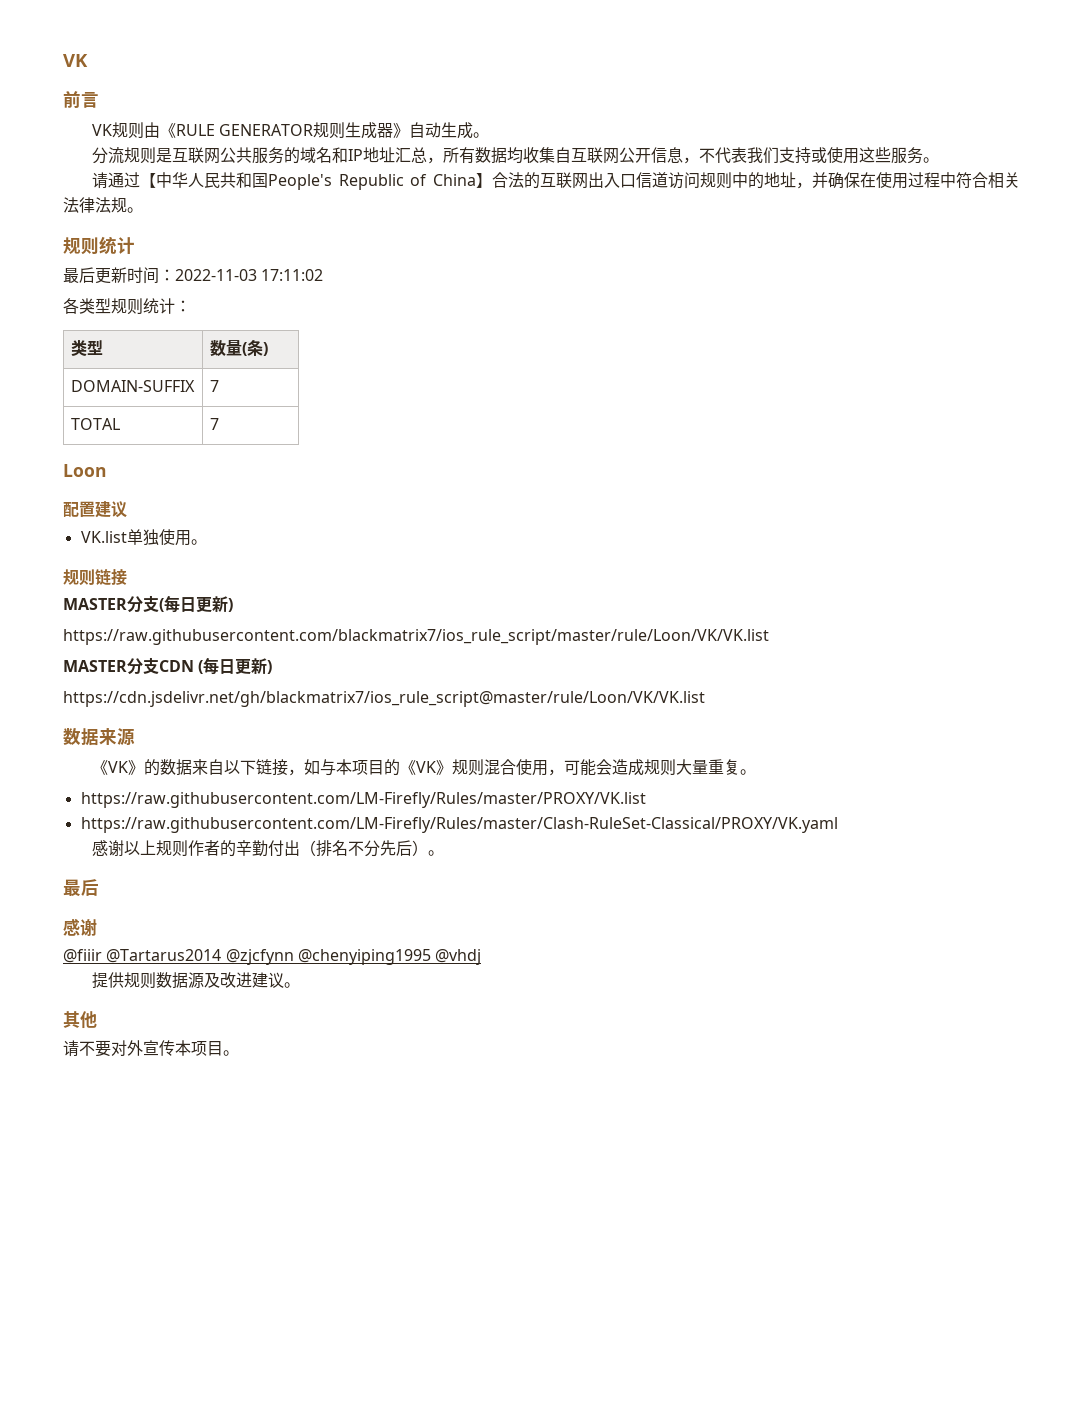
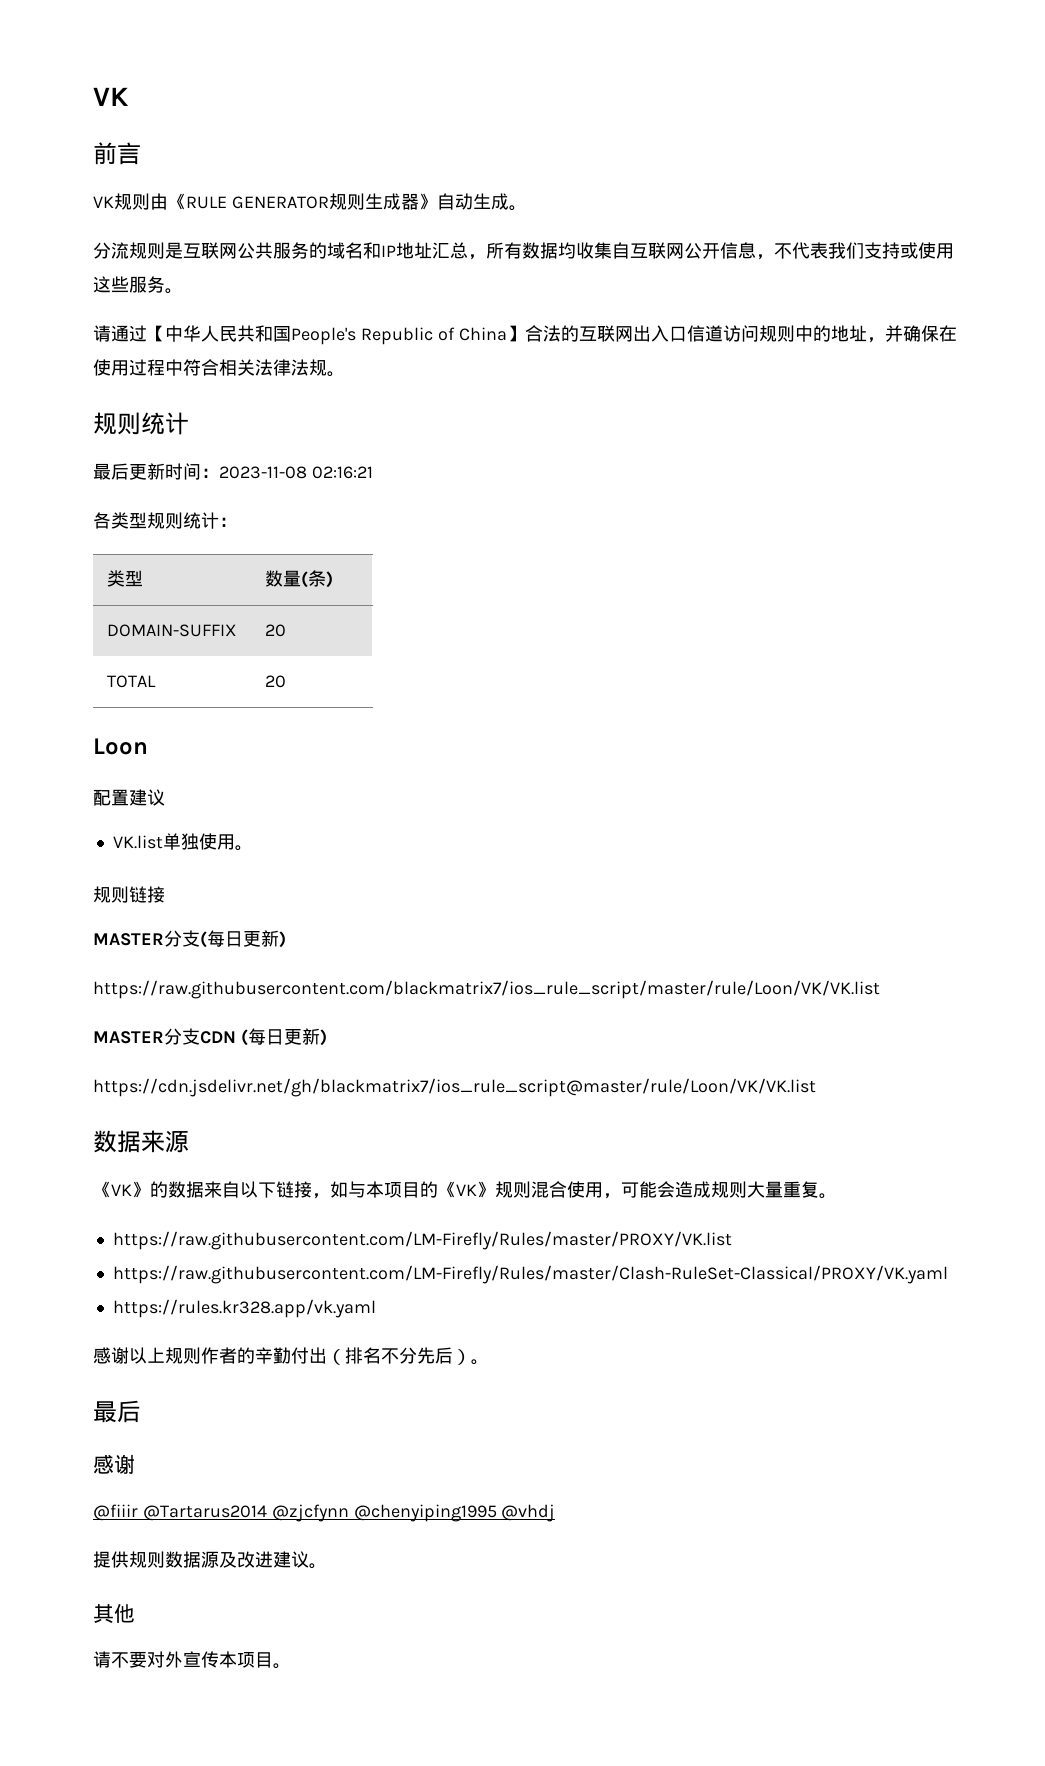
- 最后更新时间：2022-11-03 17:11:02
+ 最后更新时间：2023-11-08 02:16:21
- DOMAIN-SUFFIX | 7
+ DOMAIN-SUFFIX | 20
- TOTAL | 7
+ TOTAL | 20
+ https://rules.kr328.app/vk.yaml

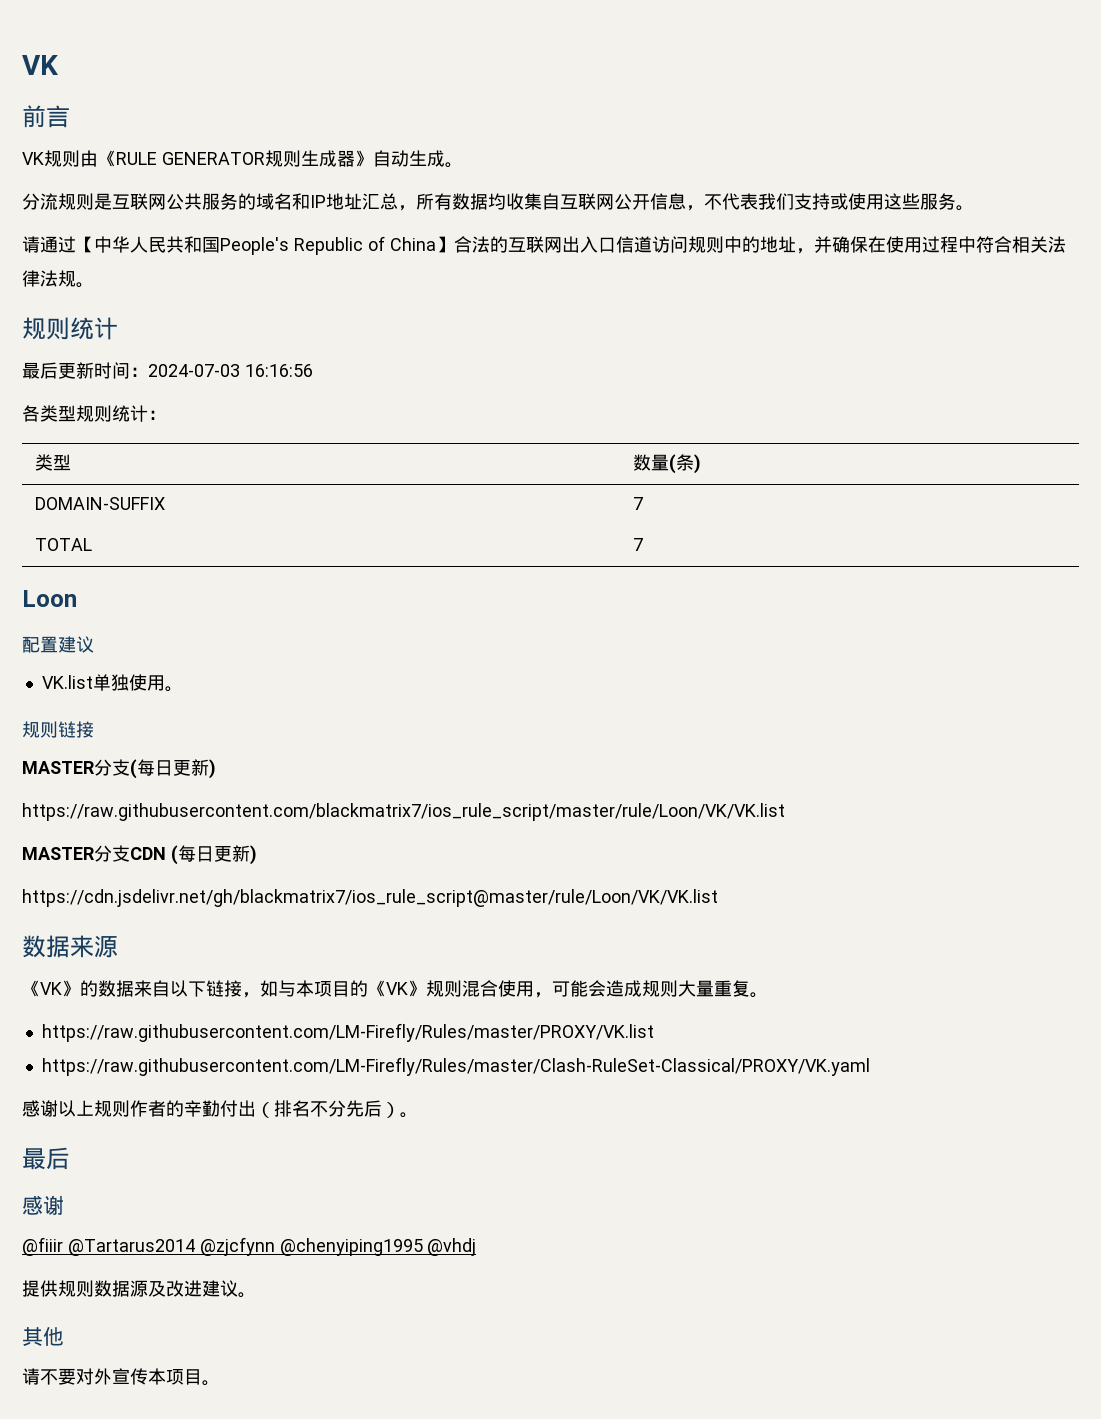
- 最后更新时间：2023-11-08 02:16:21
+ 最后更新时间：2024-07-03 16:16:56
- DOMAIN-SUFFIX | 20
+ DOMAIN-SUFFIX | 7
- TOTAL | 20
+ TOTAL | 7
- https://rules.kr328.app/vk.yaml

